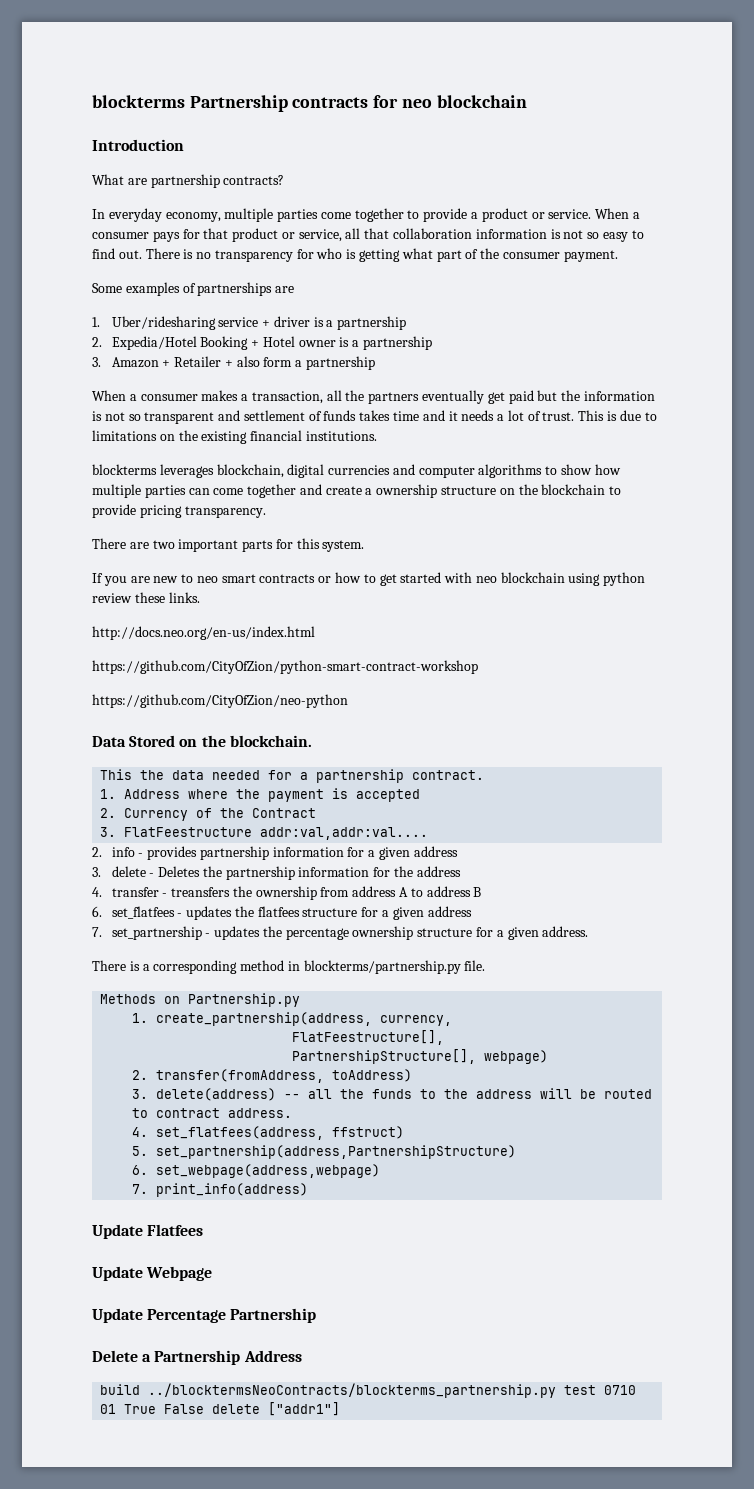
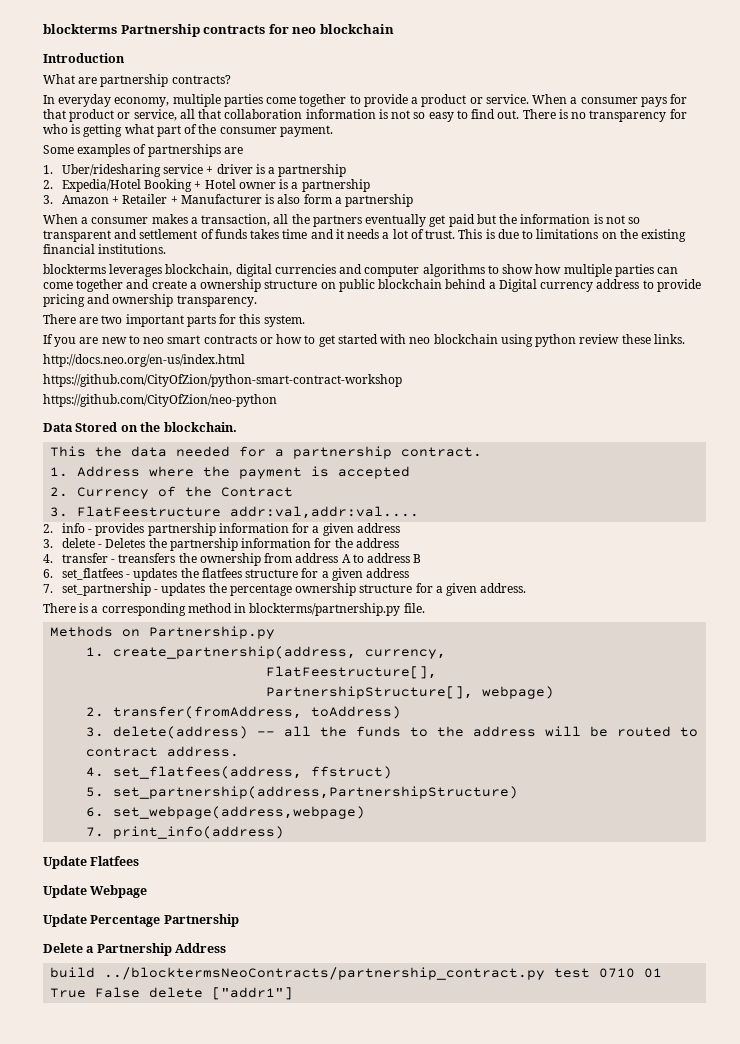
- 3. Amazon + Retailer + also form a partnership
+ 3. Amazon + Retailer + Manufacturer is also form a partnership
- blockterms leverages blockchain, digital currencies and computer algorithms to show how multiple parties can come together and create a ownership structure on the blockchain to provide pricing transparency.
+ blockterms leverages blockchain, digital currencies and computer algorithms to show how multiple parties can come together and create a ownership structure on public blockchain behind a Digital currency address to provide pricing and ownership transparency.
- build ../blocktermsNeoContracts/blockterms_partnership.py test 0710 01 True False delete ["addr1"]
+ build ../blocktermsNeoContracts/partnership_contract.py test 0710 01 True False delete ["addr1"]

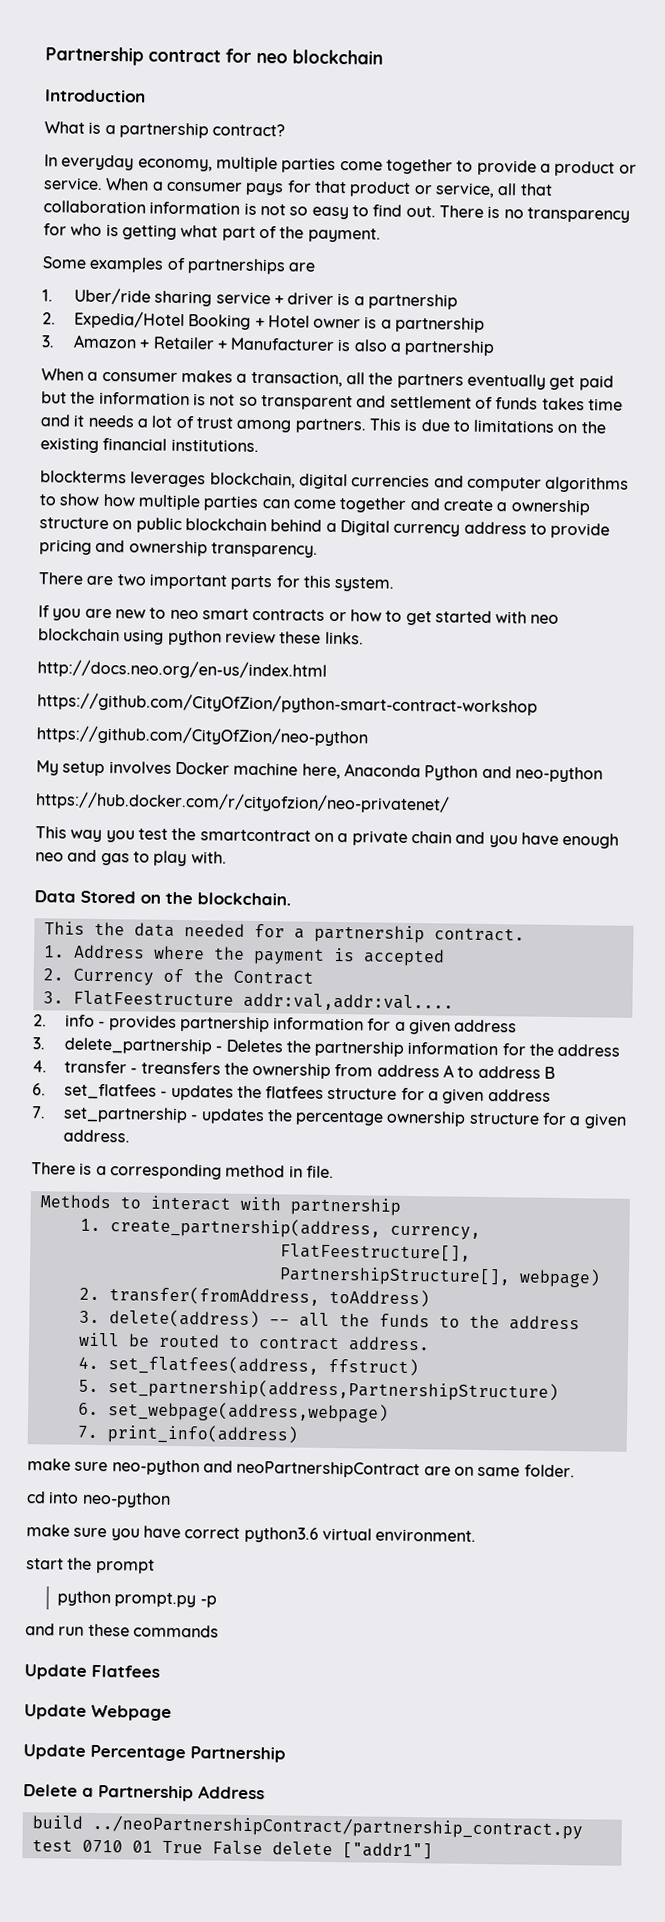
- blockterms Partnership contracts for neo blockchain
+ Partnership contract for neo blockchain
- What are partnership contracts?
+ What is a partnership contract?
- There is no transparency for who is getting what part of the consumer payment.
+ There is no transparency for who is getting what part of the payment.
- 1. Uber/ridesharing service + driver is a partnership
+ 1. Uber/ride sharing service + driver is a partnership
- 3. Amazon + Retailer + Manufacturer is also form a partnership
+ 3. Amazon + Retailer + Manufacturer is also a partnership
- When a consumer makes a transaction, all the partners eventually get paid but the information is not so transparent and settlement of funds takes time and it needs a lot of trust.
+ When a consumer makes a transaction, all the partners eventually get paid but the information is not so transparent and settlement of funds takes time and it needs a lot of trust among partners.
+ My setup involves Docker machine here, Anaconda Python and neo-python
+ https://hub.docker.com/r/cityofzion/neo-privatenet/
+ This way you test the smartcontract on a private chain and you have enough neo and gas to play with.
- 3. delete - Deletes the partnership information for the address
+ 3. delete_partnership - Deletes the partnership information for the address
- There is a corresponding method in blockterms/partnership.py file.
+ There is a corresponding method in file.
- Methods on Partnership.py
+ Methods to interact with partnership
+ make sure neo-python and neoPartnershipContract are on same folder.
+ cd into neo-python
+ make sure you have correct python3.6 virtual environment.
+ start the prompt
+ python prompt.py -p
+ and run these commands
- build ../blocktermsNeoContracts/partnership_contract.py test 0710 01 True False delete ["addr1"]
+ build ../neoPartnershipContract/partnership_contract.py test 0710 01 True False delete ["addr1"]

